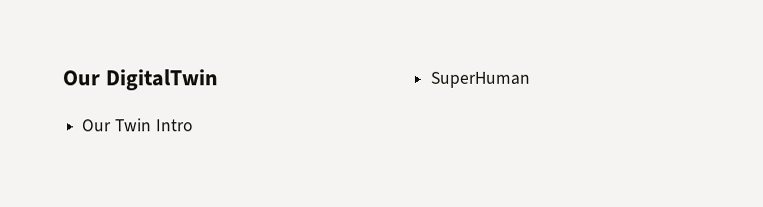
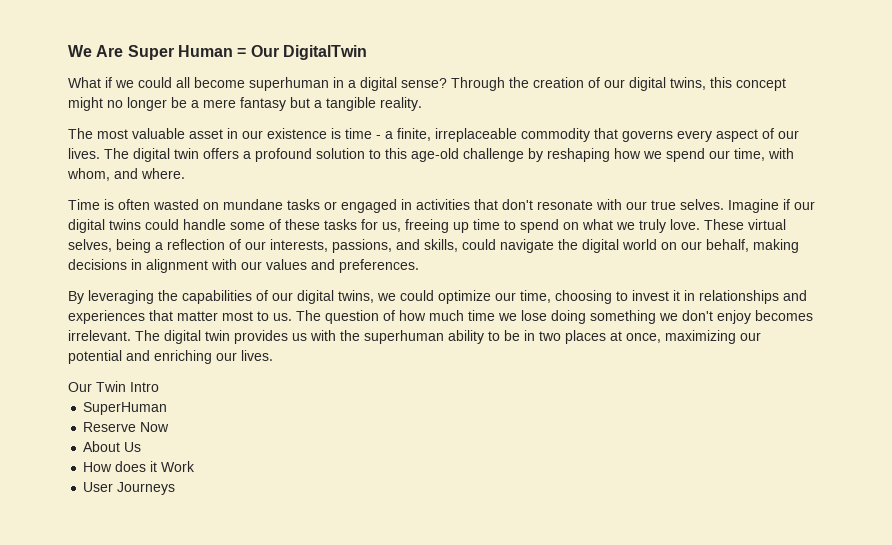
- Our DigitalTwin
+ We Are Super Human = Our DigitalTwin
+ What if we could all become superhuman in a digital sense? Through the creation of our digital twins, this concept might no longer be a mere fantasy but a tangible reality.
+ The most valuable asset in our existence is time - a finite, irreplaceable commodity that governs every aspect of our lives. The digital twin offers a profound solution to this age-old challenge by reshaping how we spend our time, with whom, and where.
+ Time is often wasted on mundane tasks or engaged in activities that don't resonate with our true selves. Imagine if our digital twins could handle some of these tasks for us, freeing up time to spend on what we truly love. These virtual selves, being a reflection of our interests, passions, and skills, could navigate the digital world on our behalf, making decisions in alignment with our values and preferences.
+ By leveraging the capabilities of our digital twins, we could optimize our time, choosing to invest it in relationships and experiences that matter most to us. The question of how much time we lose doing something we don't enjoy becomes irrelevant. The digital twin provides us with the superhuman ability to be in two places at once, maximizing our potential and enriching our lives.
  Our Twin Intro
  SuperHuman
+ Reserve Now
+ About Us
+ How does it Work
+ User Journeys

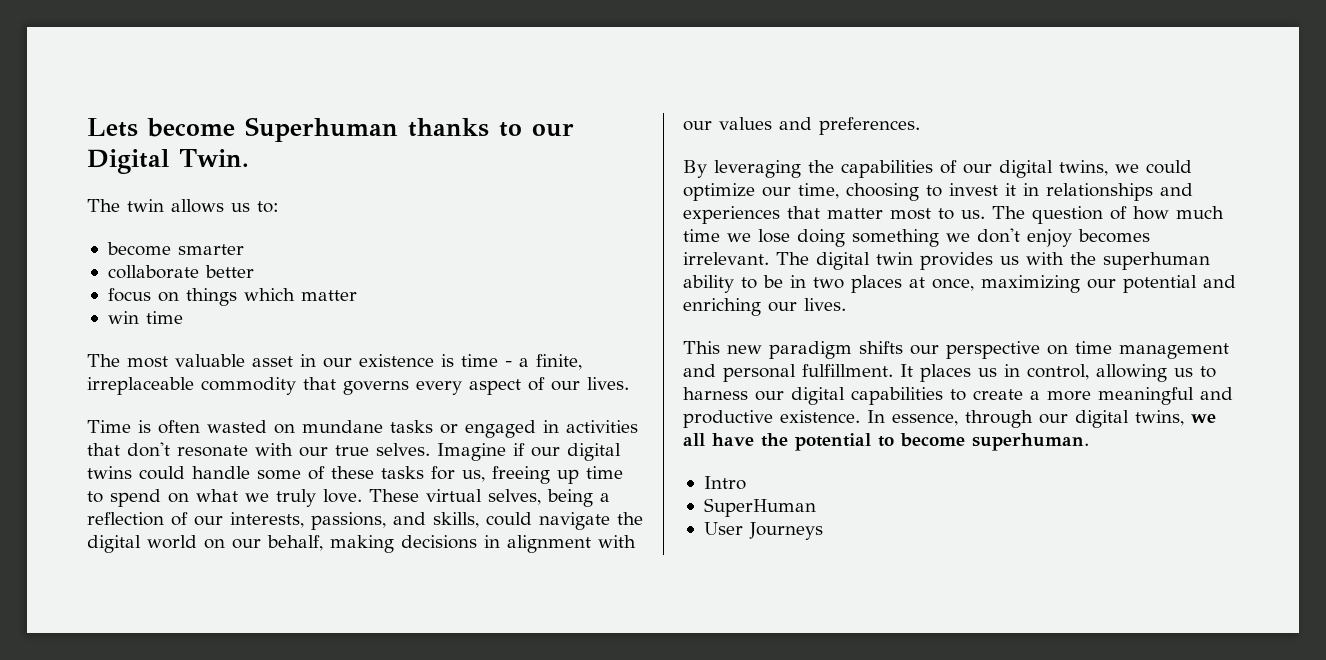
- We Are Super Human = Our DigitalTwin
- What if we could all become superhuman in a digital sense? Through the creation of our digital twins, this concept might no longer be a mere fantasy but a tangible reality.
+ Lets become Superhuman thanks to our Digital Twin.
+ The twin allows us to:
+ become smarter
+ collaborate better
+ focus on things which matter
+ win time
- The digital twin offers a profound solution to this age-old challenge by reshaping how we spend our time, with whom, and where.
- Our Twin Intro
+ This new paradigm shifts our perspective on time management and personal fulfillment. It places us in control, allowing us to harness our digital capabilities to create a more meaningful and productive existence. In essence, through our digital twins, we all have the potential to become superhuman.
+ Intro
  SuperHuman
- Reserve Now
- About Us
- How does it Work

